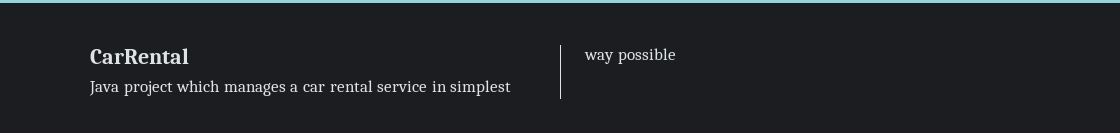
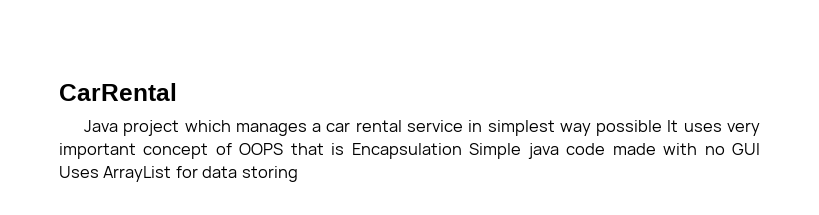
- Java project which manages a car rental service in simplest way possible
+ Java project which manages a car rental service in simplest way possible It uses very important concept of OOPS that is Encapsulation Simple java code made with no GUI Uses ArrayList for data storing

